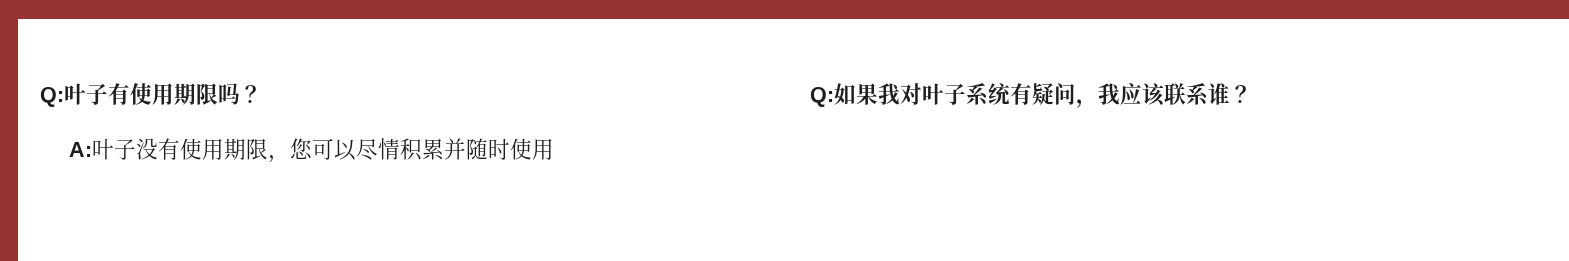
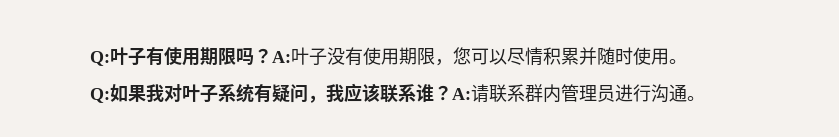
- Q:叶子有使用期限吗？
- A:叶子没有使用期限，您可以尽情积累并随时使用
+ Q:叶子有使用期限吗？A:叶子没有使用期限，您可以尽情积累并随时使用。
+ A:请联系群内管理员进行沟通。

